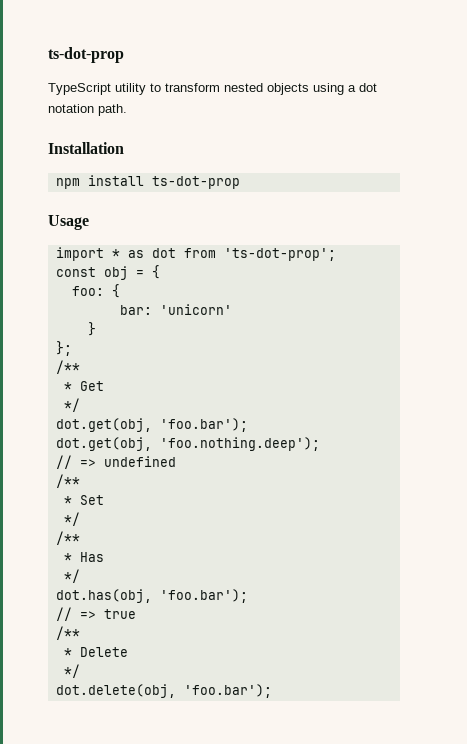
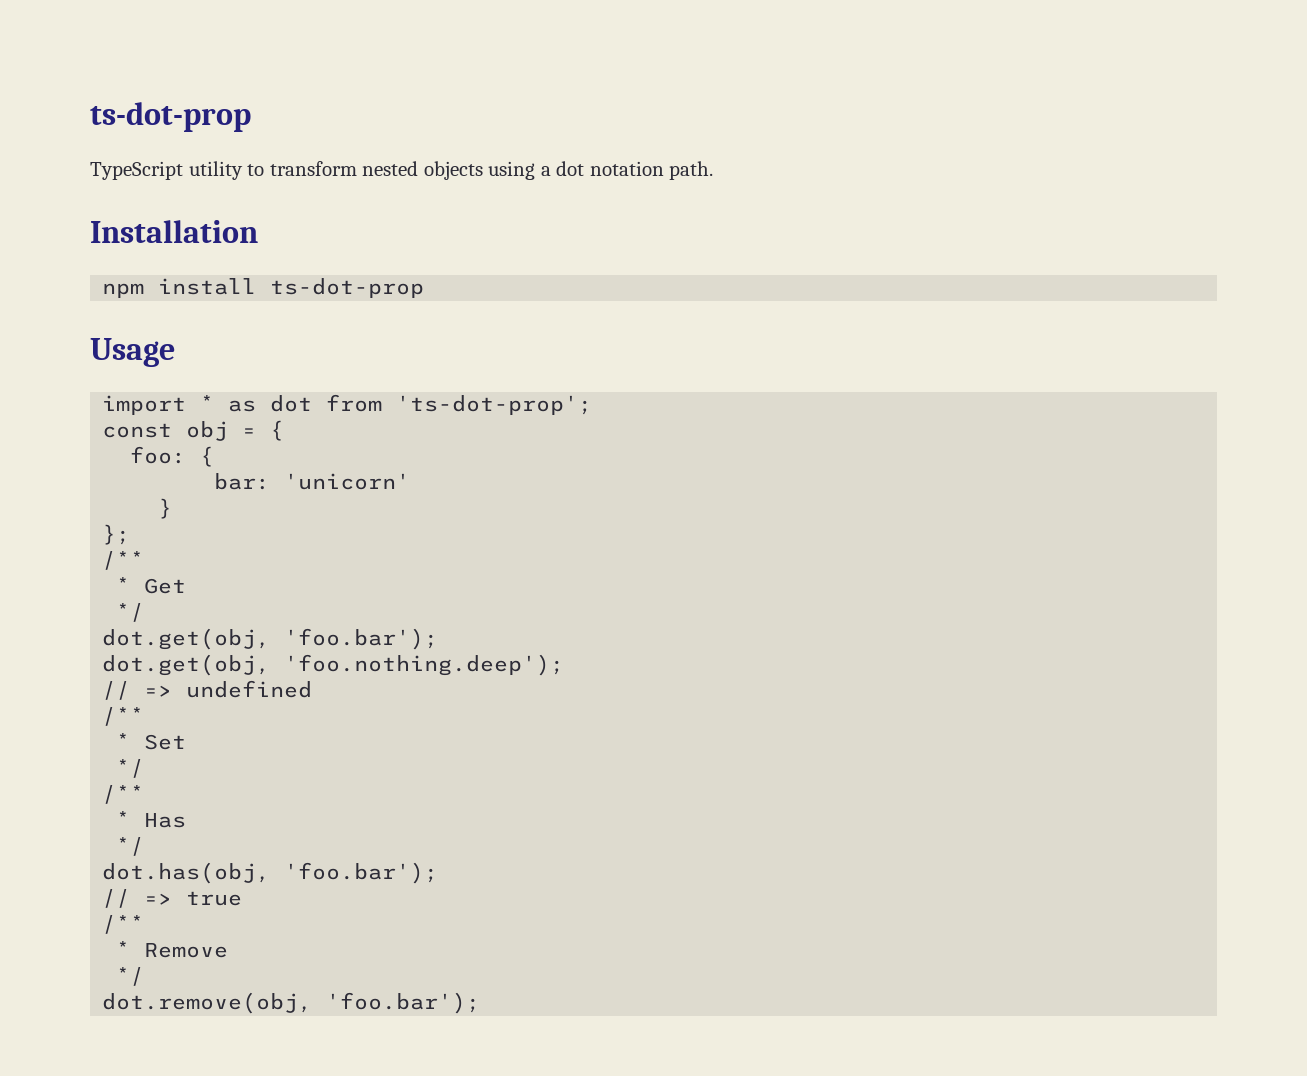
- * Delete
+ * Remove
  */
- dot.delete(obj, 'foo.bar');
+ dot.remove(obj, 'foo.bar');

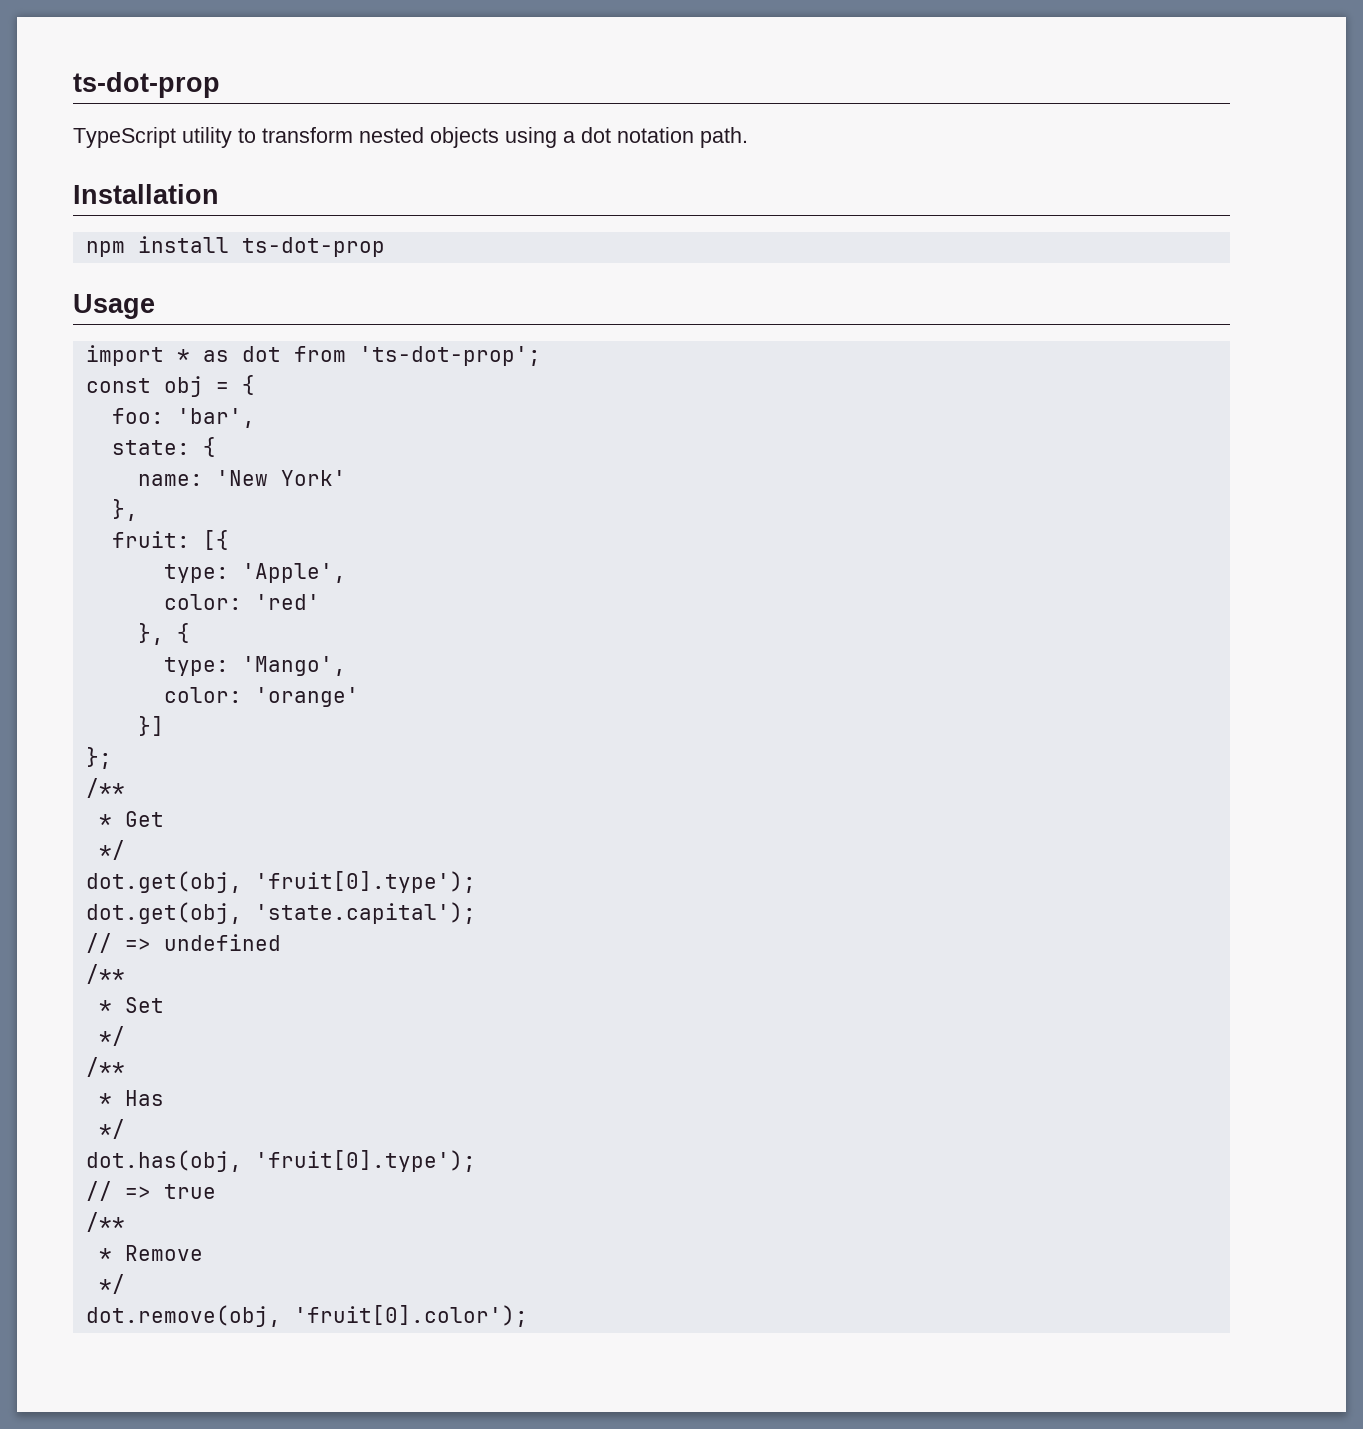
- foo: {
- bar: 'unicorn'
- }
+ foo: 'bar',
+ state: {
+ name: 'New York'
+ },
+ fruit: [{
+ type: 'Apple',
+ color: 'red'
+ }, {
+ type: 'Mango',
+ color: 'orange'
+ }]
- dot.get(obj, 'foo.bar');
- dot.get(obj, 'foo.nothing.deep');
+ dot.get(obj, 'fruit[0].type');
+ dot.get(obj, 'state.capital');
- dot.has(obj, 'foo.bar');
+ dot.has(obj, 'fruit[0].type');
- dot.remove(obj, 'foo.bar');
+ dot.remove(obj, 'fruit[0].color');

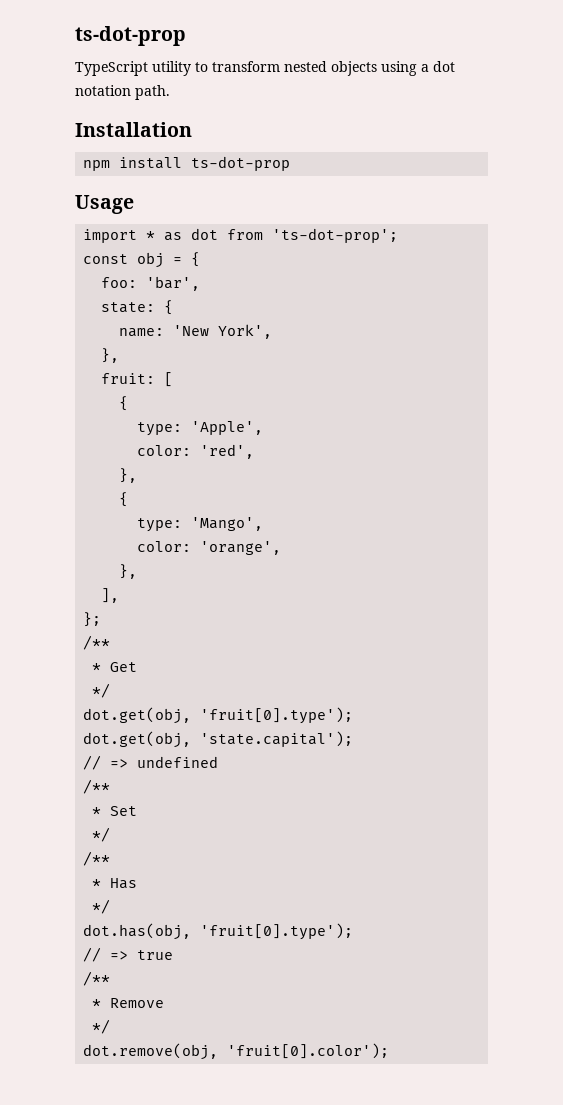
- name: 'New York'
+ name: 'New York',
- fruit: [{
+ fruit: [
+ {
- color: 'red'
- }, {
+ color: 'red',
+ },
+ {
- color: 'orange'
- }]
+ color: 'orange',
+ },
+ ],

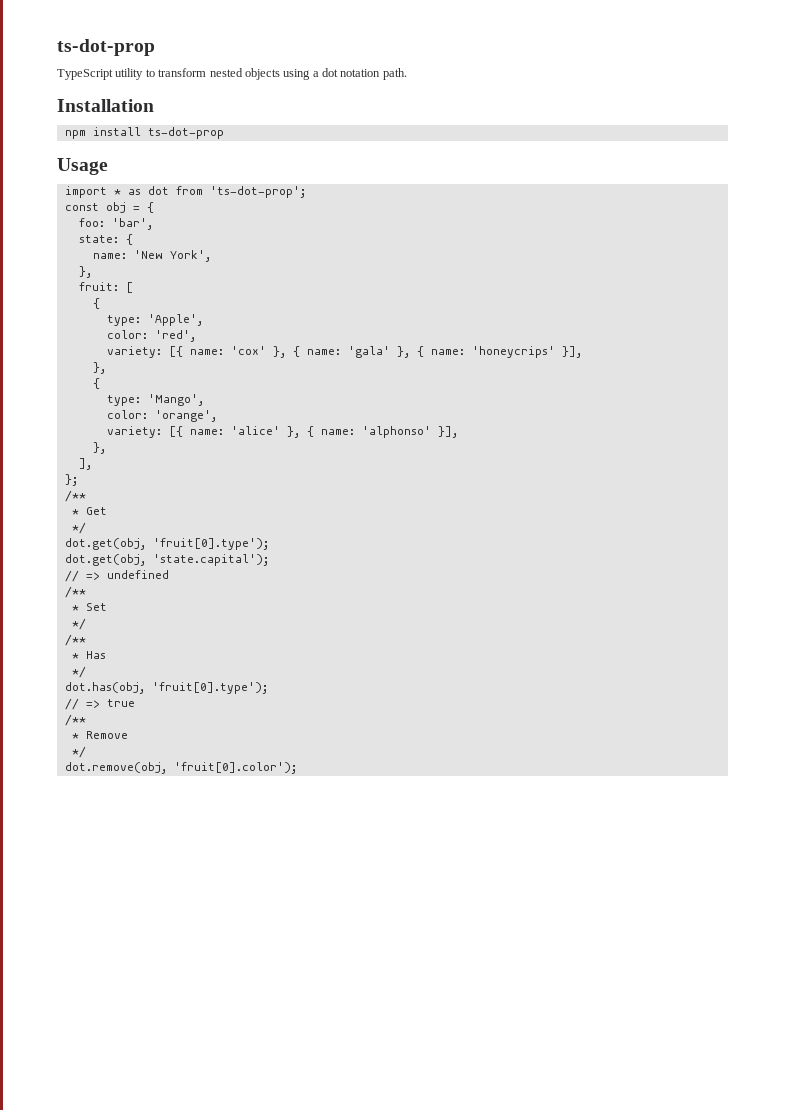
+ variety: [{ name: 'cox' }, { name: 'gala' }, { name: 'honeycrips' }],
+ variety: [{ name: 'alice' }, { name: 'alphonso' }],

